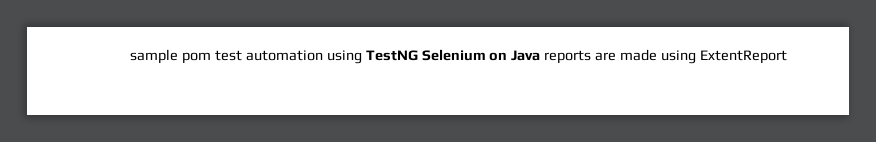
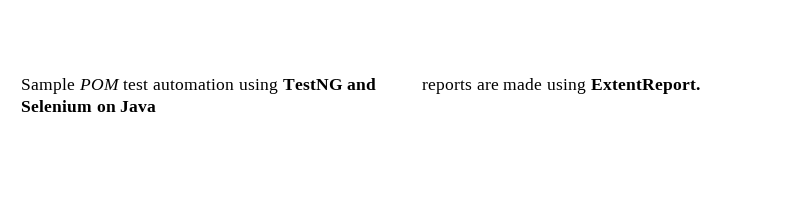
- sample pom test automation using TestNG Selenium on Java reports are made using ExtentReport
+ Sample POM test automation using TestNG and Selenium on Java
+ reports are made using ExtentReport.

